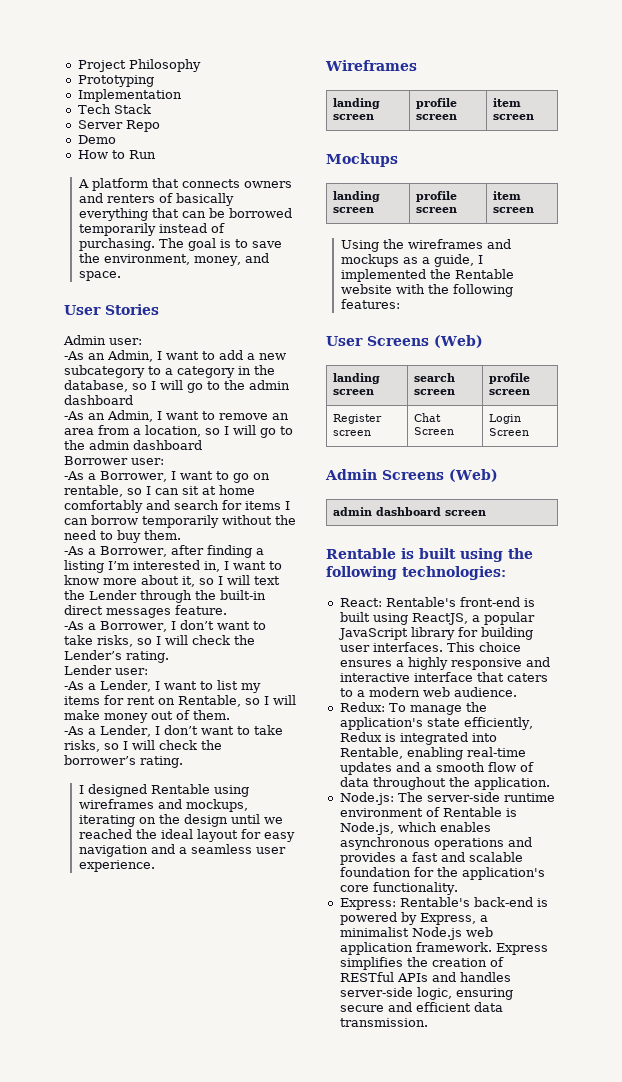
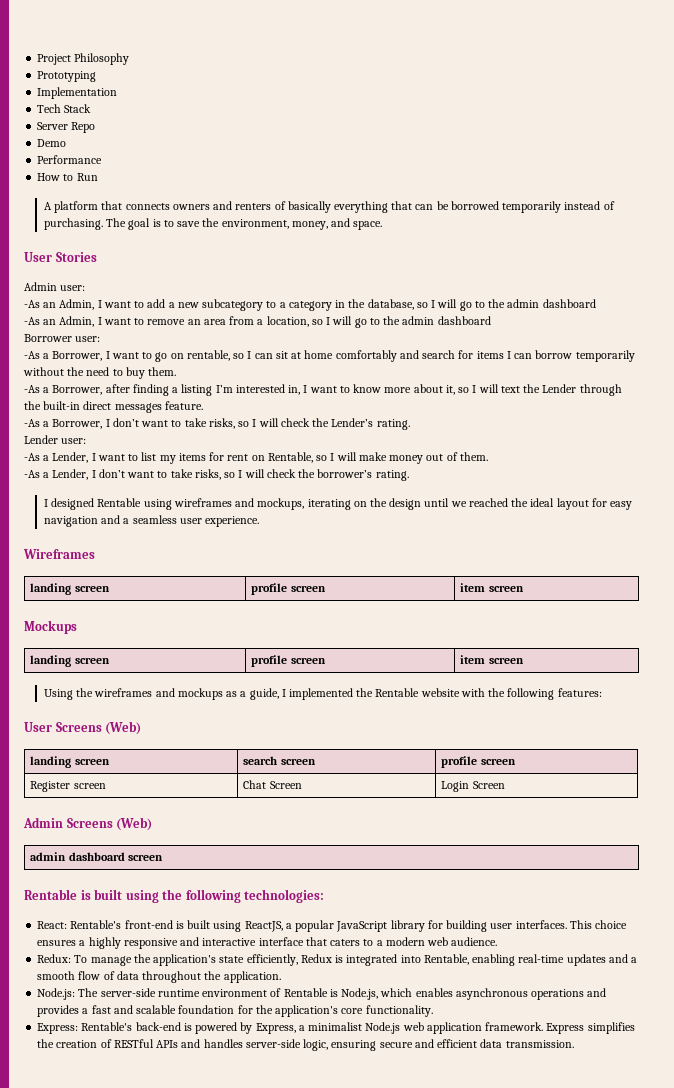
+ Performance

